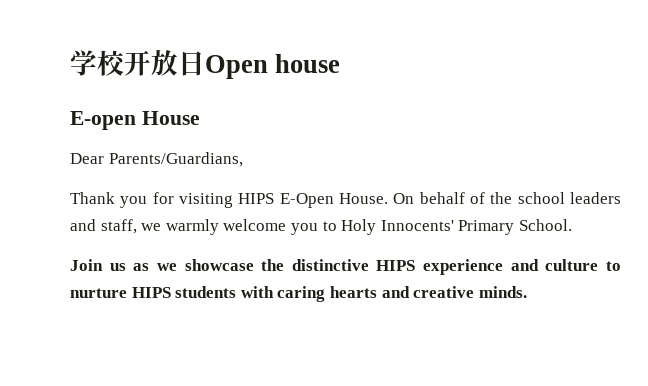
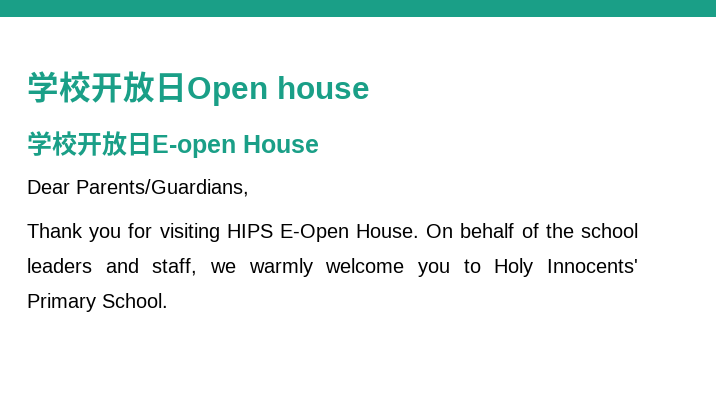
- E-open House
+ 学校开放日E-open House
- Join us as we showcase the distinctive HIPS experience and culture to nurture HIPS students with caring hearts and creative minds.

